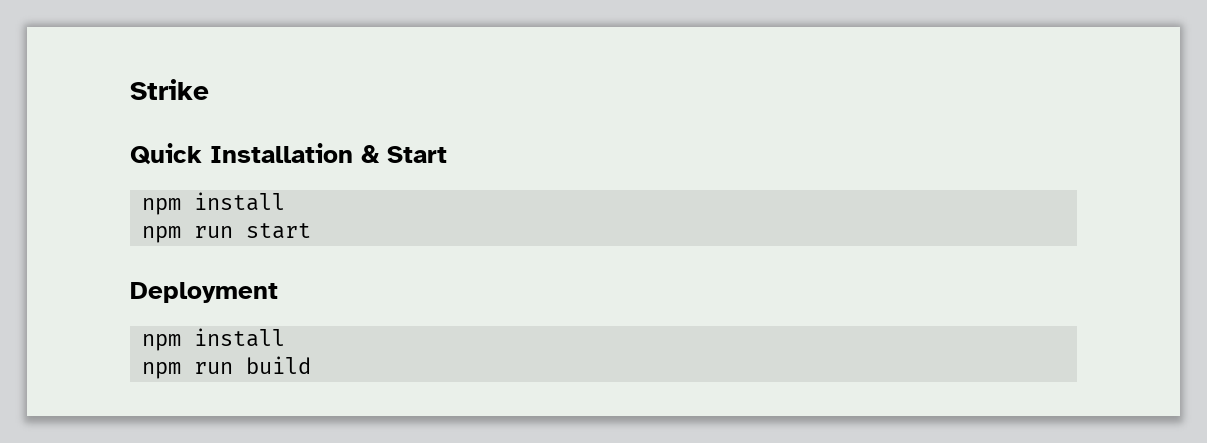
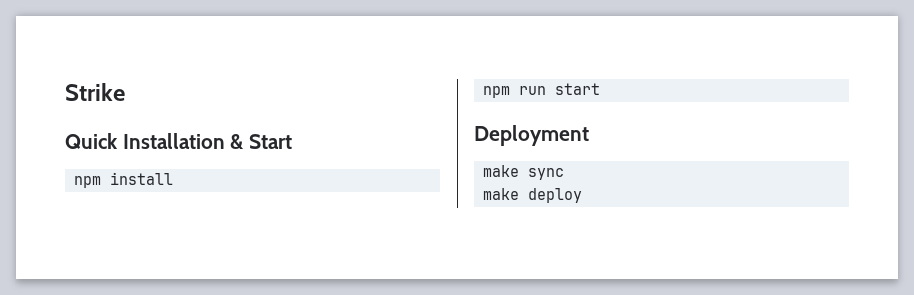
  Deployment
- npm install
- npm run build
+ make sync
+ make deploy

